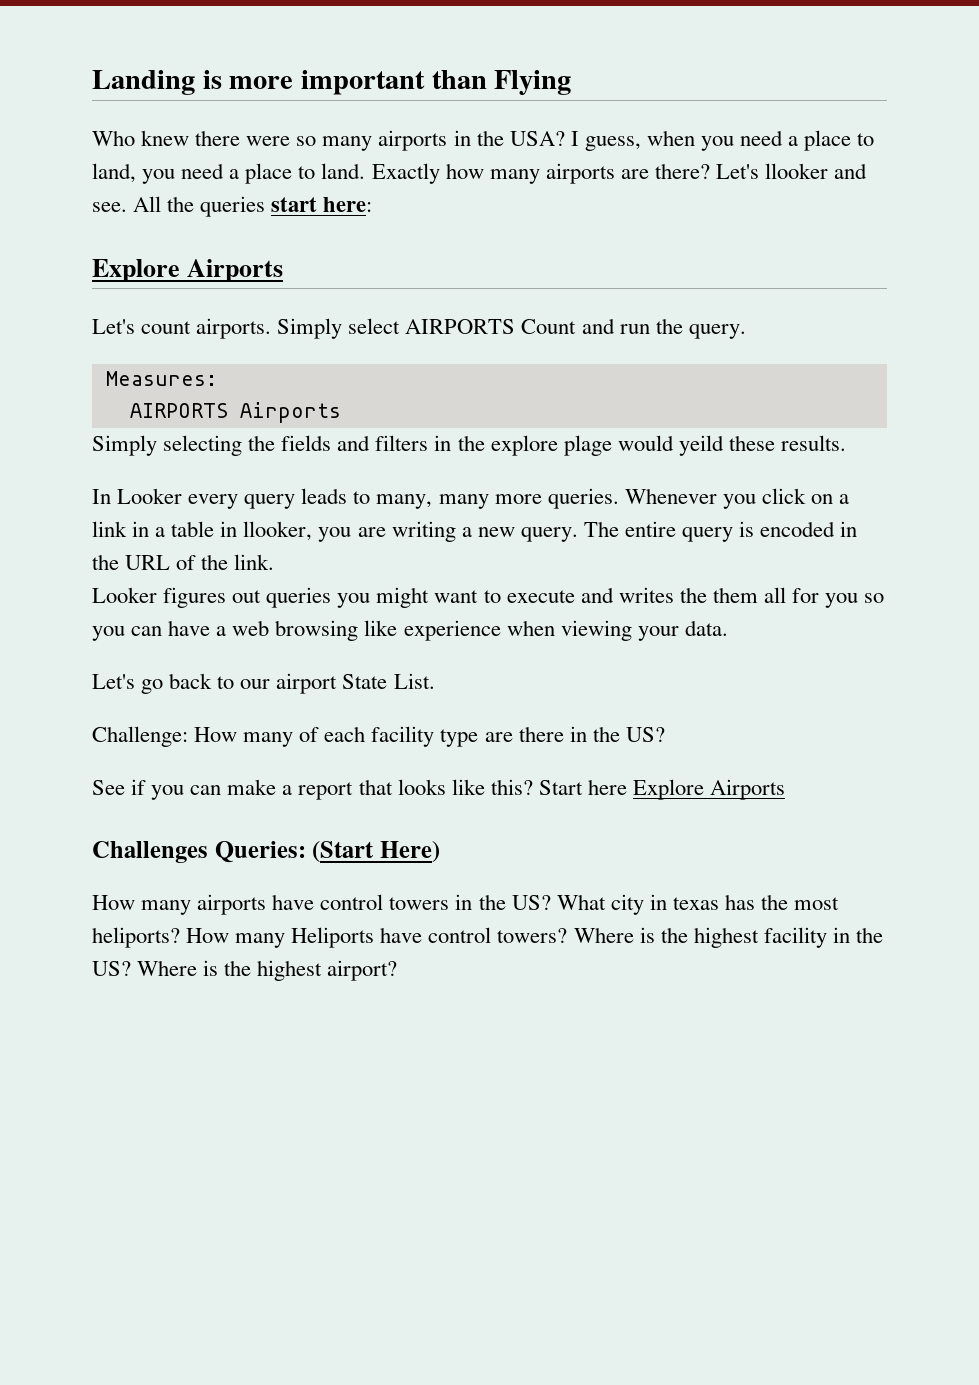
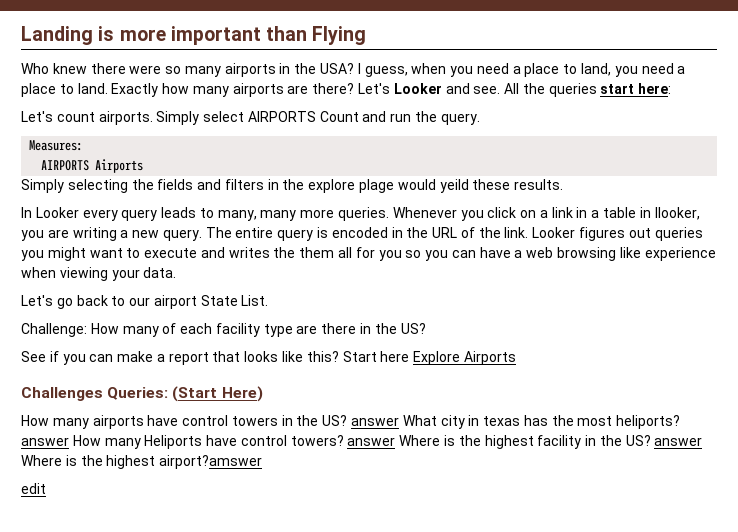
- Let's llooker and see.
+ Let's Looker and see.
  All the queries start here:
- Explore Airports
- The entire query is encoded in the URL of the link.
- Looker figures out queries you might want to execute and writes the them all for you so you can have a web browsing like experience when viewing your data.
+ The entire query is encoded in the URL of the link. Looker figures out queries you might want to execute and writes the them all for you so you can have a web browsing like experience when viewing your data.
- How many airports have control towers in the US? What city in texas has the most heliports? How many Heliports have control towers? Where is the highest facility in the US? Where is the highest airport?
+ How many airports have control towers in the US? answer What city in texas has the most heliports? answer How many Heliports have control towers? answer Where is the highest facility in the US? answer Where is the highest airport?amswer
+ edit

